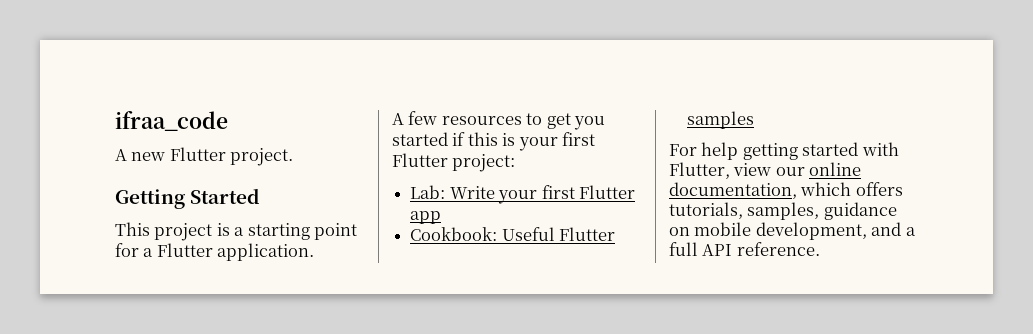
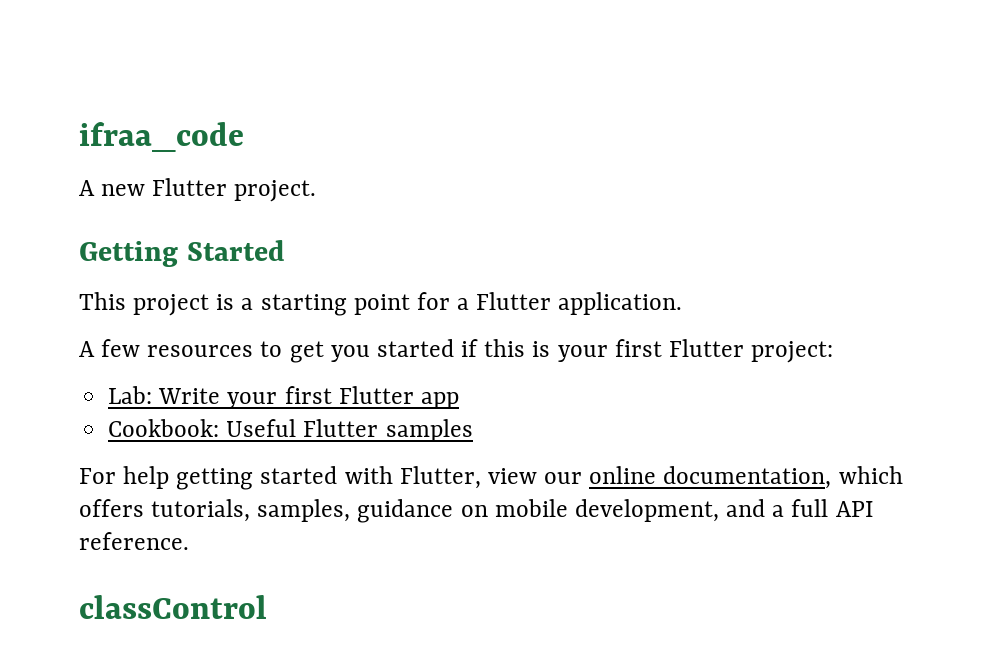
+ classControl

